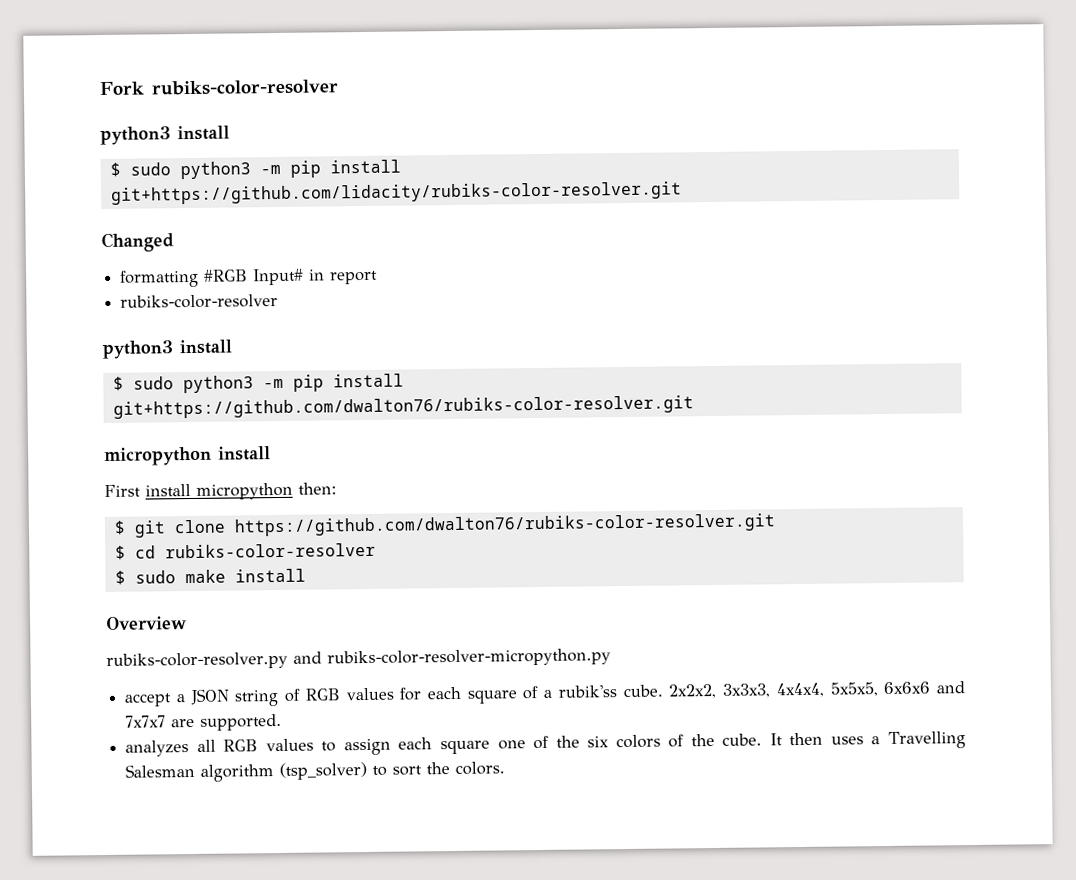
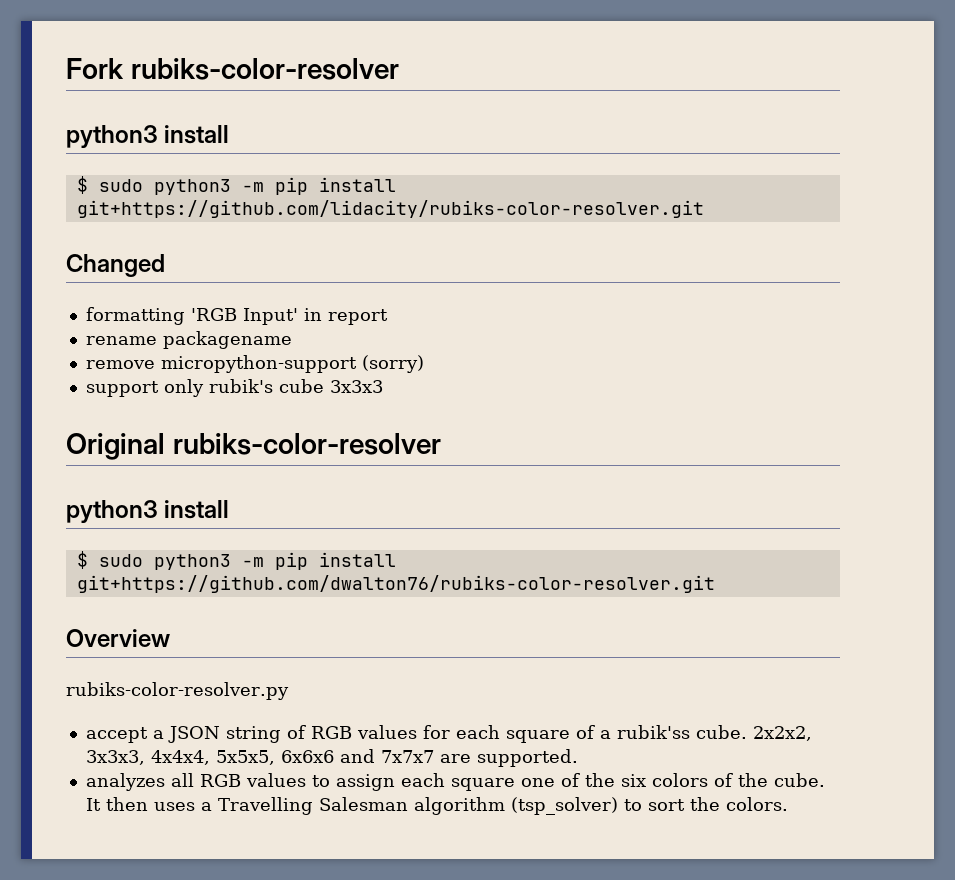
- formatting #RGB Input# in report
- rubiks-color-resolver
+ formatting 'RGB Input' in report
+ rename packagename
+ remove micropython-support (sorry)
+ support only rubik's cube 3x3x3
+ Original rubiks-color-resolver
- micropython install
- First install micropython then:
- $ git clone https://github.com/dwalton76/rubiks-color-resolver.git
- $ cd rubiks-color-resolver
- $ sudo make install
- rubiks-color-resolver.py and rubiks-color-resolver-micropython.py
+ rubiks-color-resolver.py

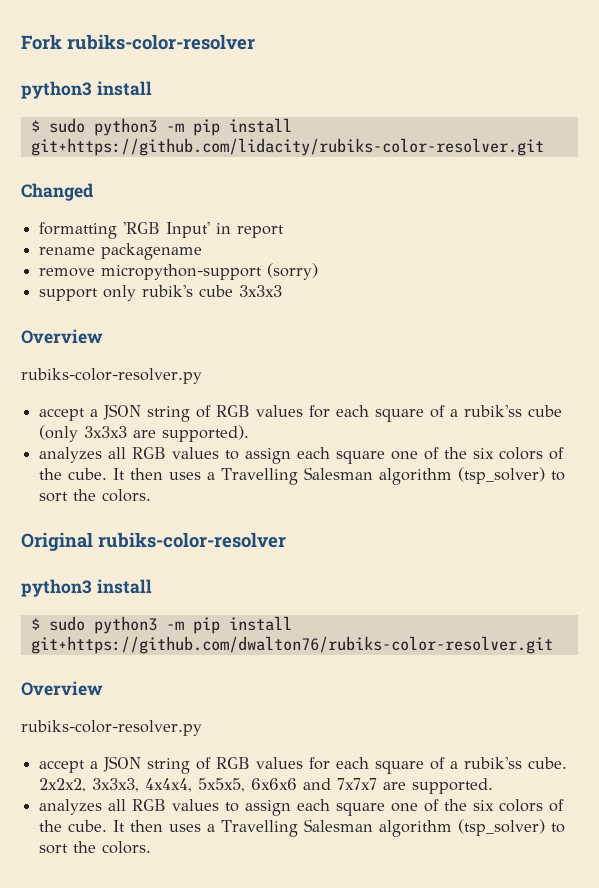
  support only rubik's cube 3x3x3
+ Overview
+ rubiks-color-resolver.py
+ accept a JSON string of RGB values for each square of a rubik'ss cube (only 3x3x3 are supported).
+ analyzes all RGB values to assign each square one of the six colors of the cube. It then uses a Travelling Salesman algorithm (tsp_solver) to sort the colors.

